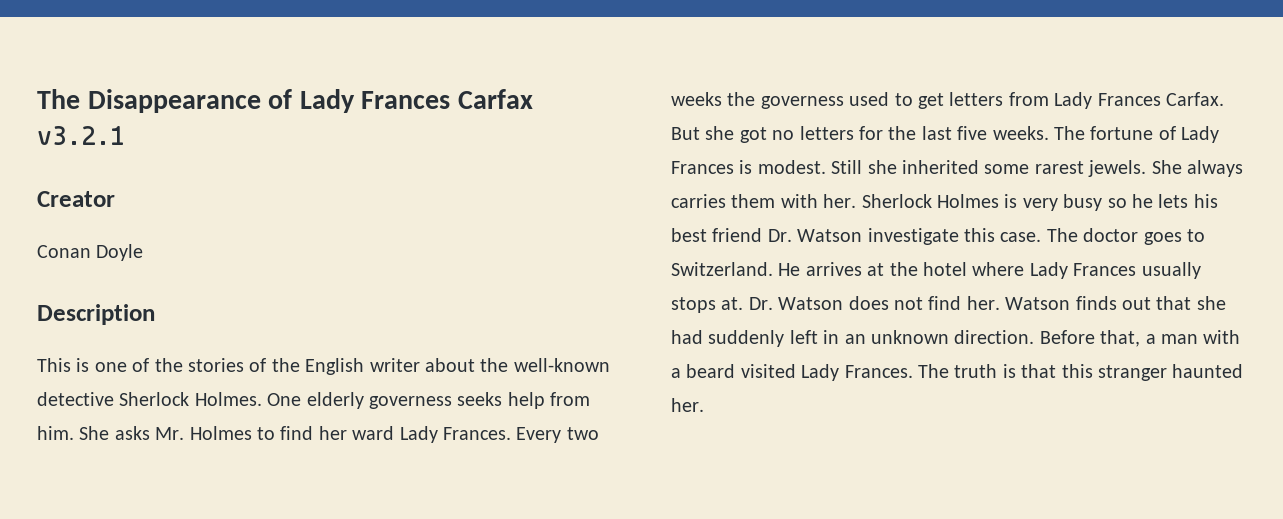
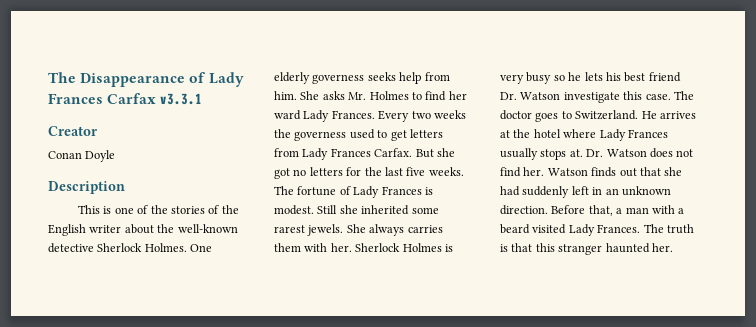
- The Disappearance of Lady Frances Carfax v3.2.1
+ The Disappearance of Lady Frances Carfax v3.3.1

